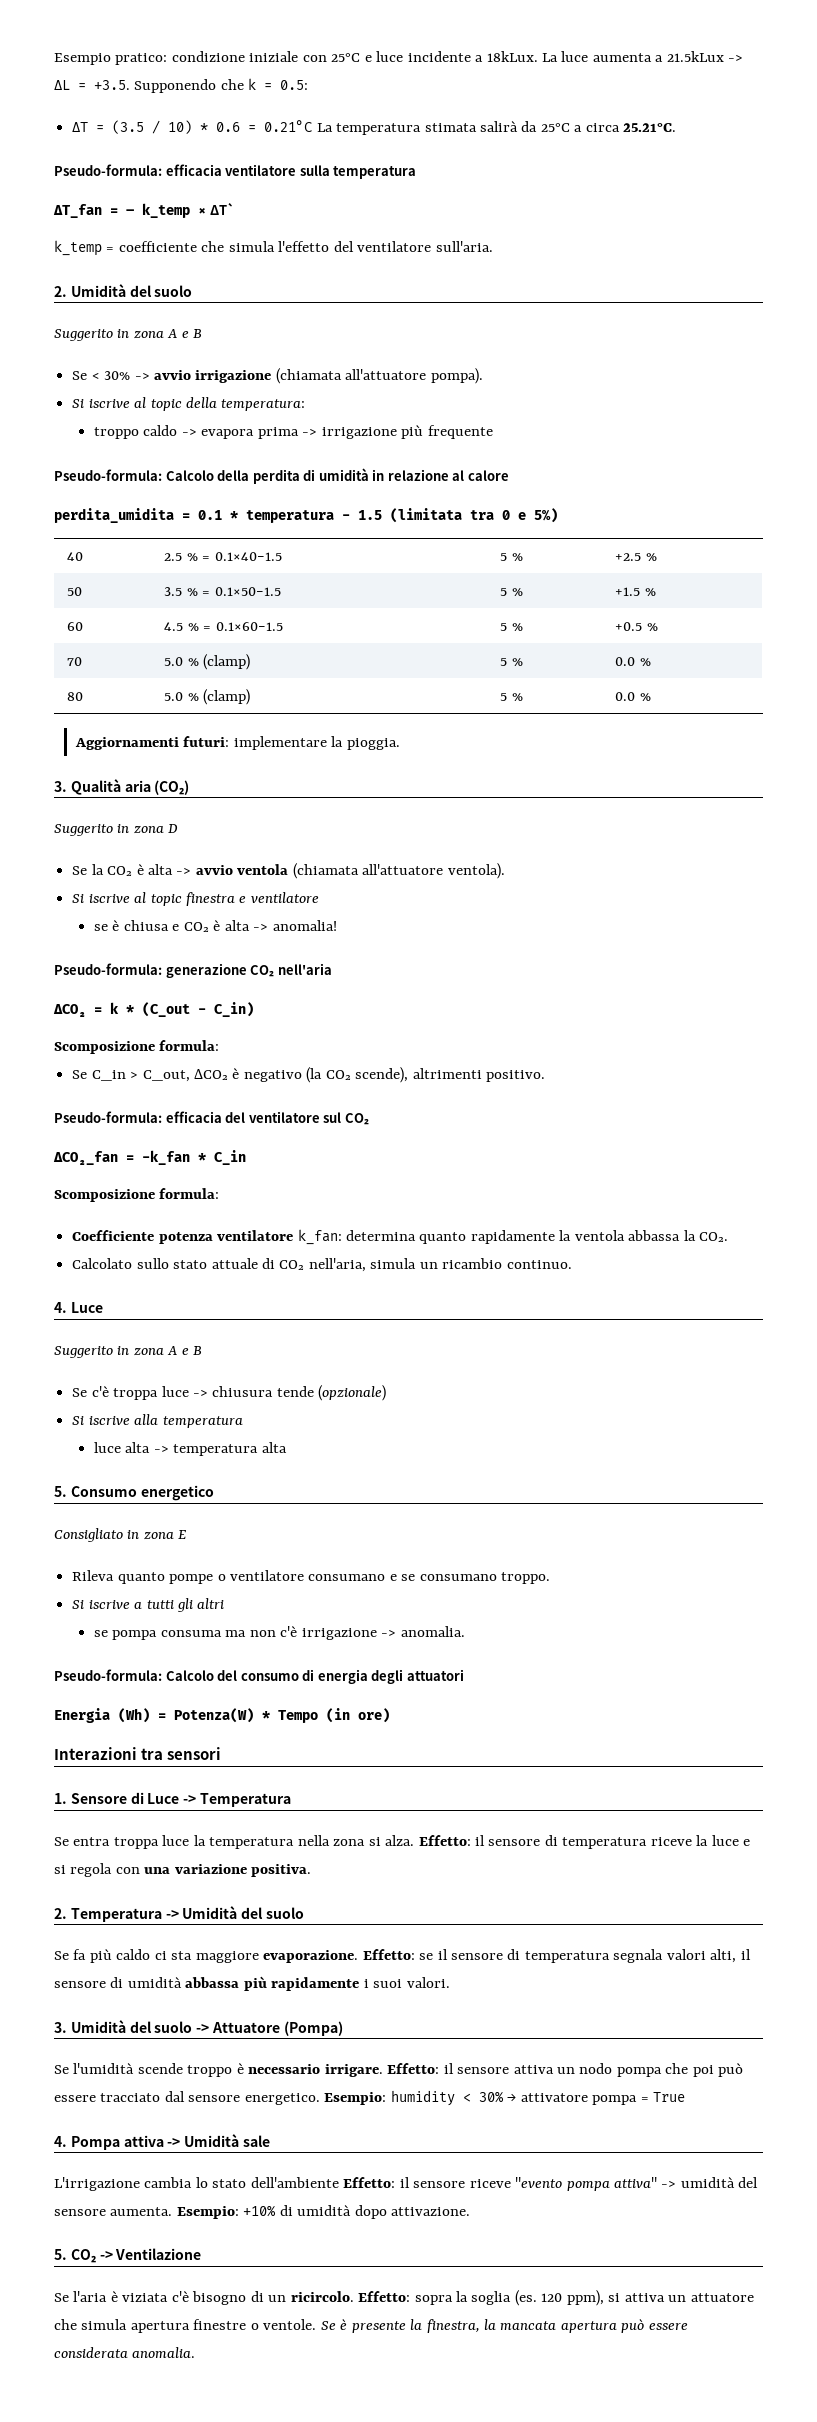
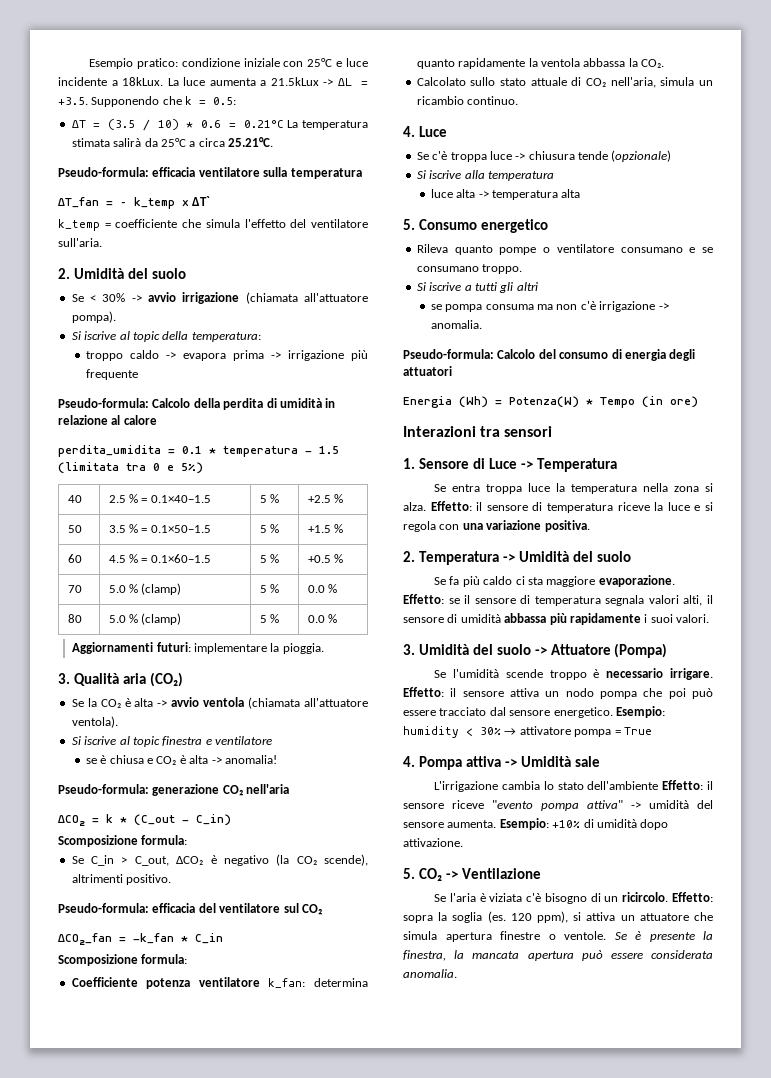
  2. Umidità del suolo
- Suggerito in zona A e B
- Suggerito in zona D
  4. Luce
- Suggerito in zona A e B
- Consigliato in zona E

